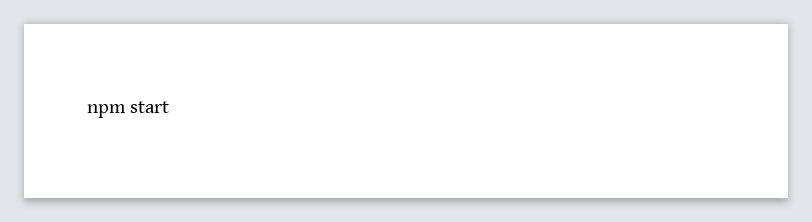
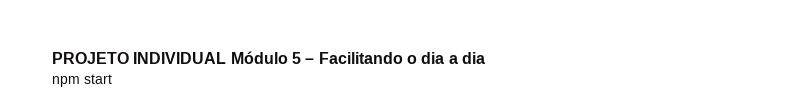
+ PROJETO INDIVIDUAL Módulo 5 – Facilitando o dia a dia

